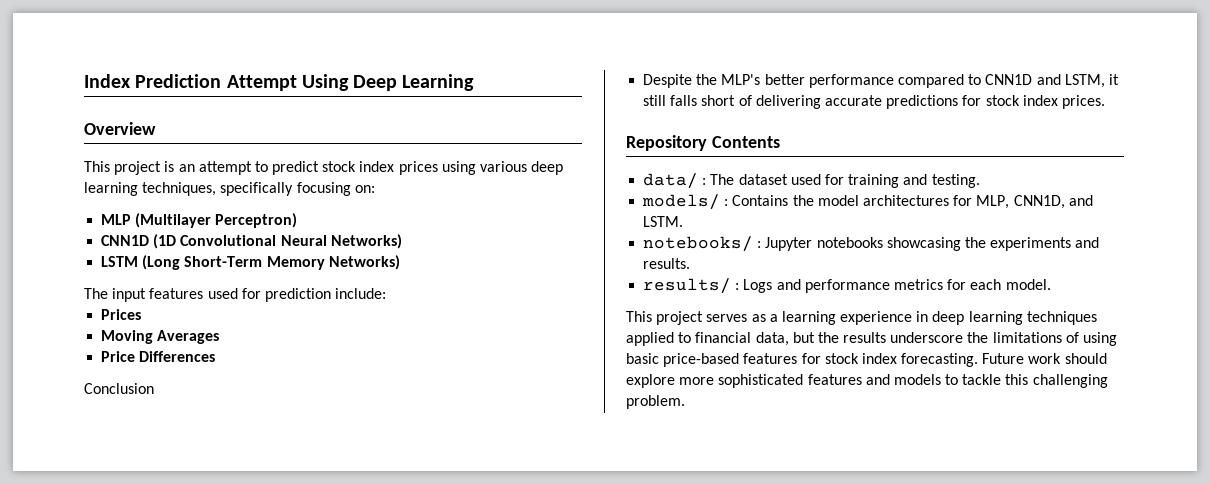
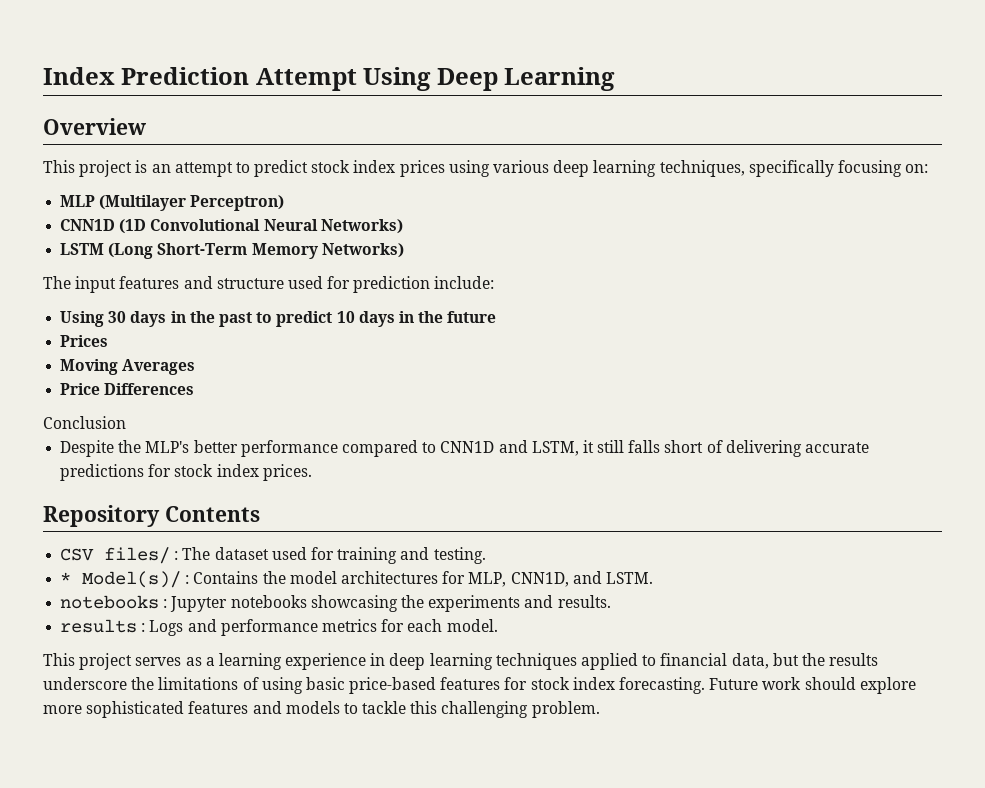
- The input features used for prediction include:
+ The input features and structure used for prediction include:
+ Using 30 days in the past to predict 10 days in the future
- data/ : The dataset used for training and testing.
+ CSV files/ : The dataset used for training and testing.
- models/ : Contains the model architectures for MLP, CNN1D, and LSTM.
+ * Model(s)/ : Contains the model architectures for MLP, CNN1D, and LSTM.
- notebooks/ : Jupyter notebooks showcasing the experiments and results.
+ notebooks : Jupyter notebooks showcasing the experiments and results.
- results/ : Logs and performance metrics for each model.
+ results : Logs and performance metrics for each model.

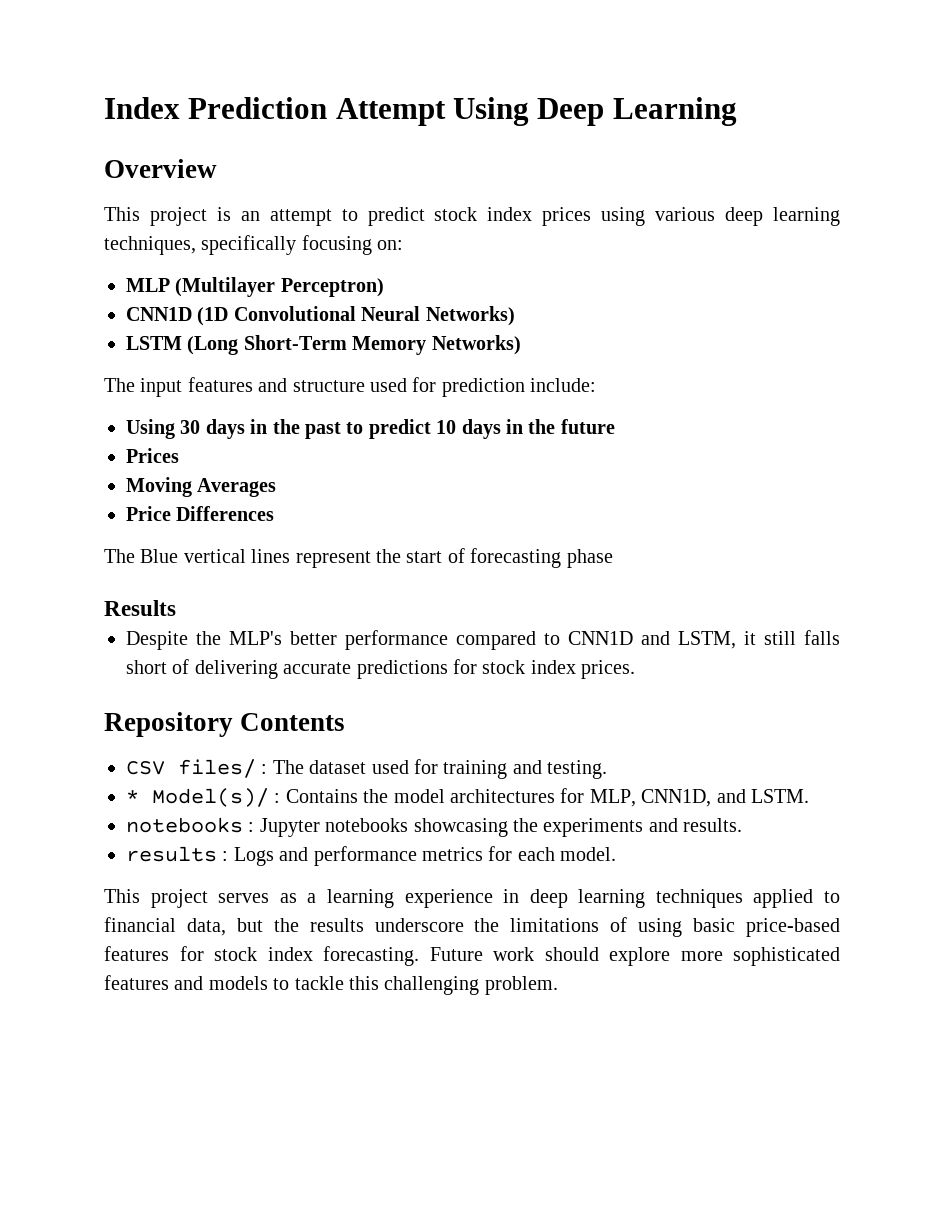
- Conclusion
+ The Blue vertical lines represent the start of forecasting phase
+ Results

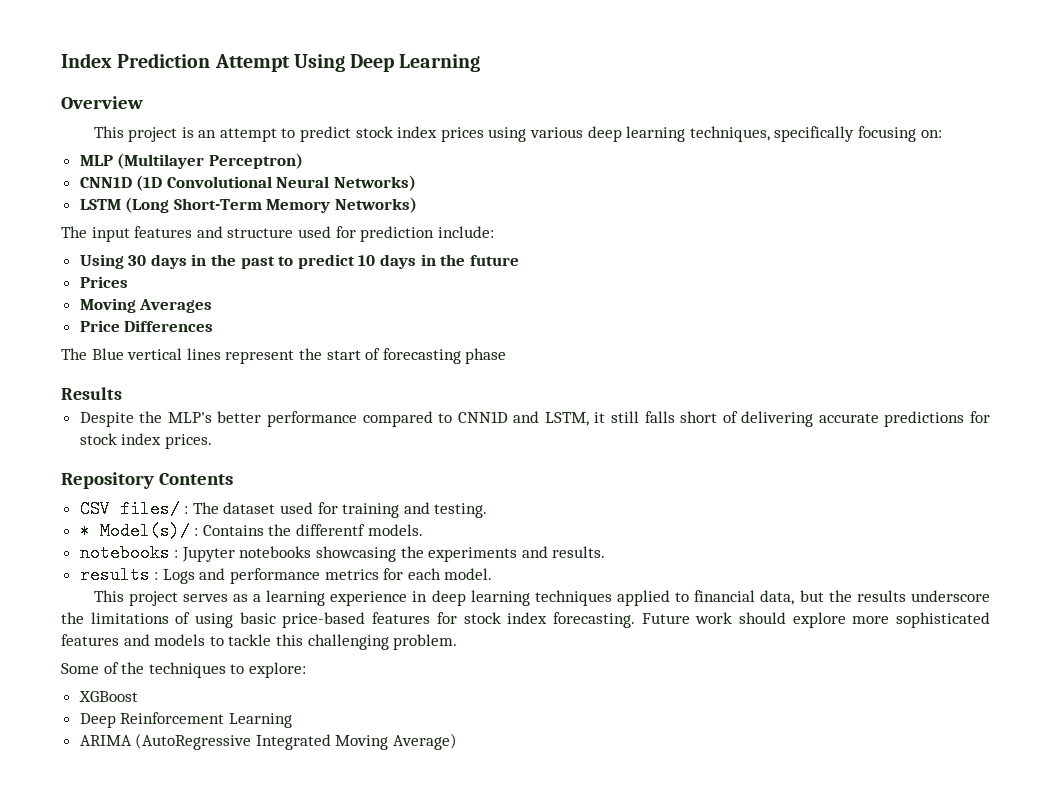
- * Model(s)/ : Contains the model architectures for MLP, CNN1D, and LSTM.
+ * Model(s)/ : Contains the differentf models.
+ Some of the techniques to explore:
+ XGBoost
+ Deep Reinforcement Learning
+ ARIMA (AutoRegressive Integrated Moving Average)

